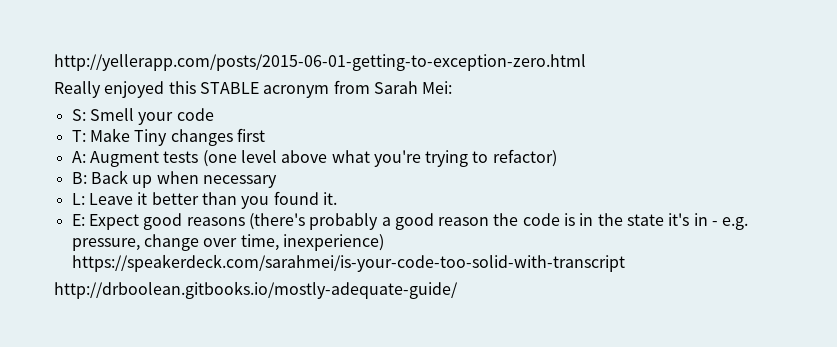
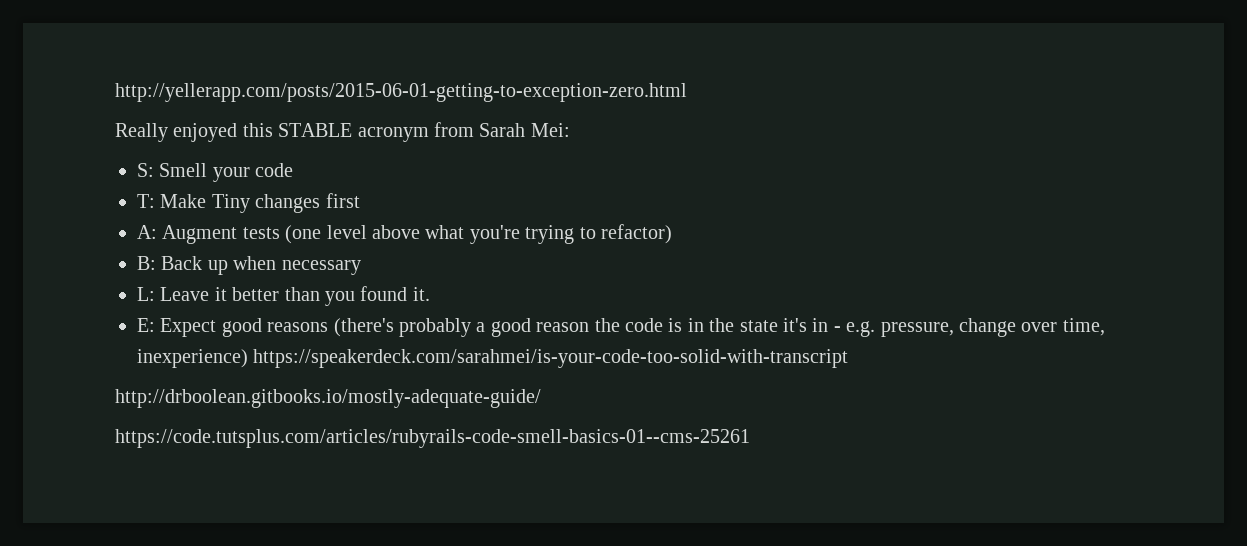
+ https://code.tutsplus.com/articles/rubyrails-code-smell-basics-01--cms-25261

